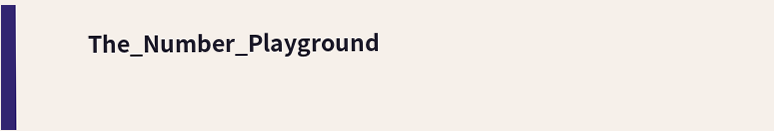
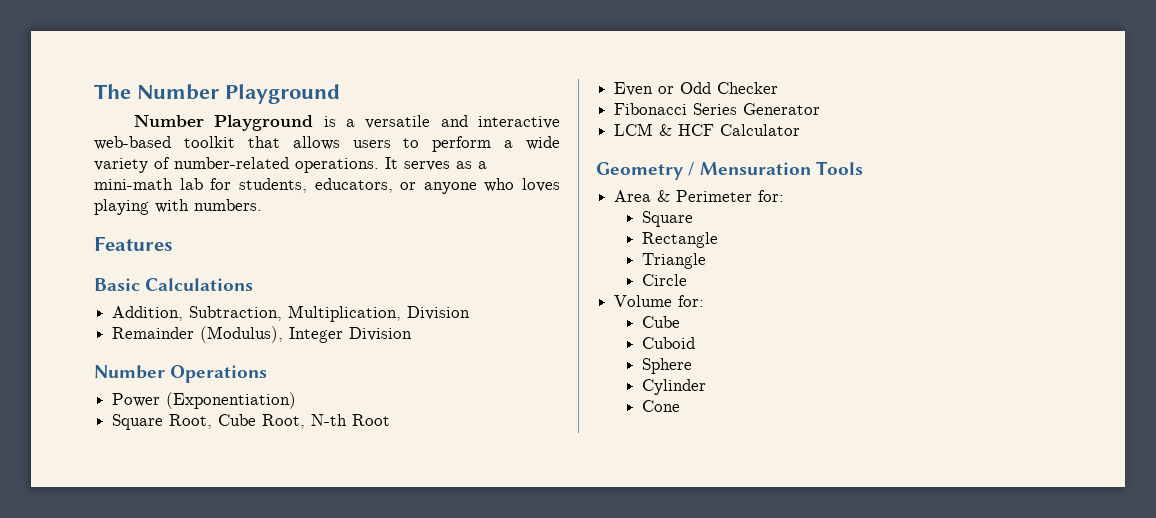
- The_Number_Playground
+ The Number Playground
+ Number Playground is a versatile and interactive web-based toolkit that allows users to perform a wide variety of number-related operations. It serves as a mini-math lab for students, educators, or anyone who loves playing with numbers.
+ Features
+ Basic Calculations
+ Addition, Subtraction, Multiplication, Division
+ Remainder (Modulus), Integer Division
+ Number Operations
+ Power (Exponentiation)
+ Square Root, Cube Root, N-th Root
+ Even or Odd Checker
+ Fibonacci Series Generator
+ LCM & HCF Calculator
+ Geometry / Mensuration Tools
+ Area & Perimeter for:
+ Square
+ Rectangle
+ Triangle
+ Circle
+ Volume for:
+ Cube
+ Cuboid
+ Sphere
+ Cylinder
+ Cone

